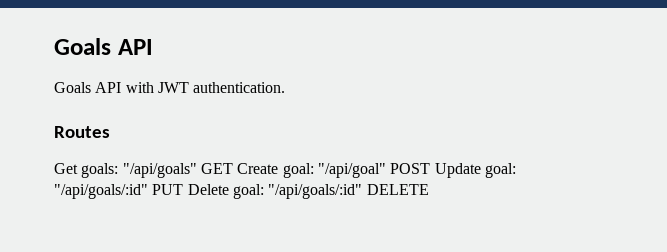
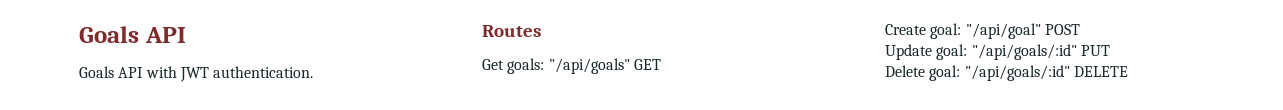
- Get goals: "/api/goals" GET Create goal: "/api/goal" POST Update goal: "/api/goals/:id" PUT Delete goal: "/api/goals/:id" DELETE
+ Get goals: "/api/goals" GET
+ Create goal: "/api/goal" POST
+ Update goal: "/api/goals/:id" PUT
+ Delete goal: "/api/goals/:id" DELETE

